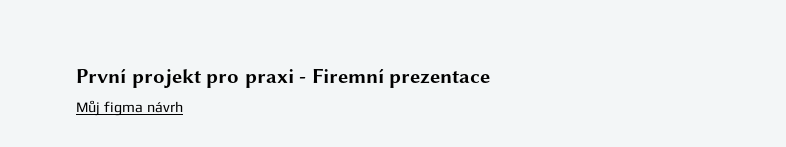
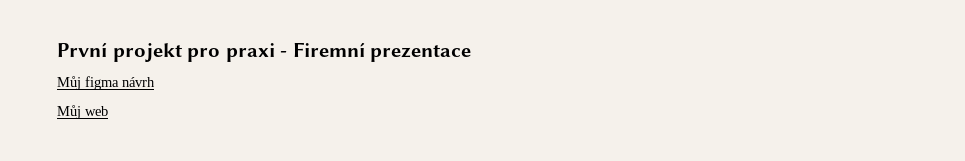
+ Můj web

